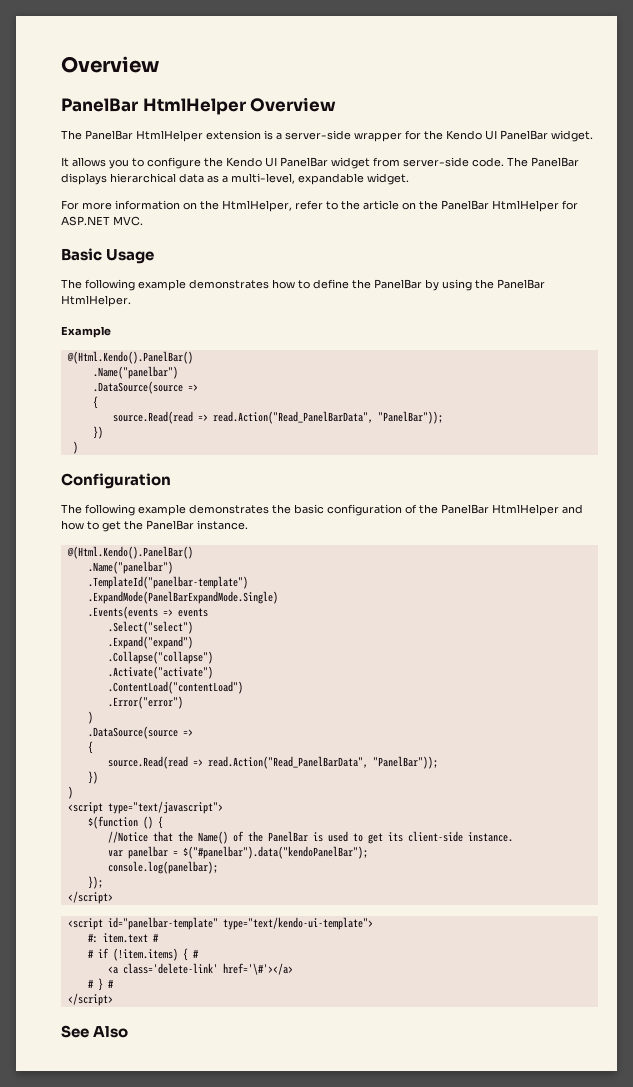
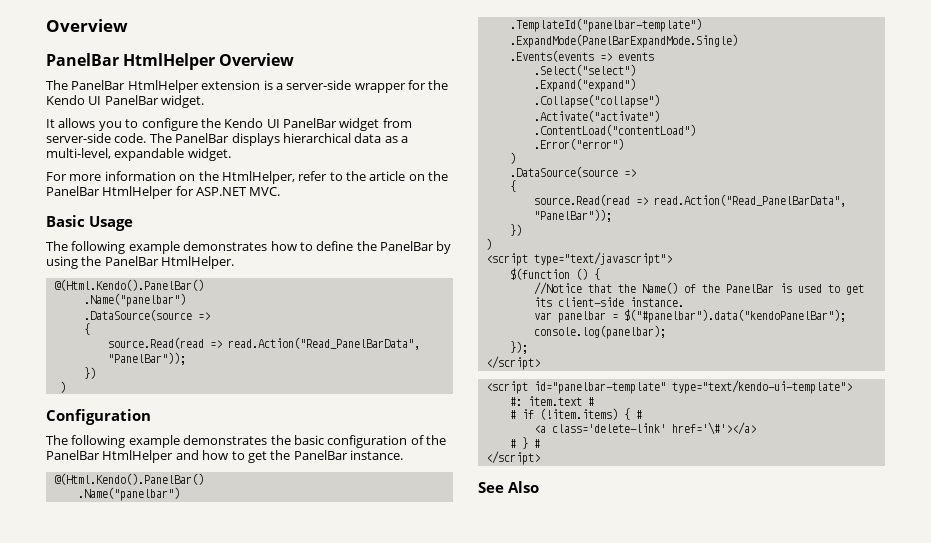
- Example

